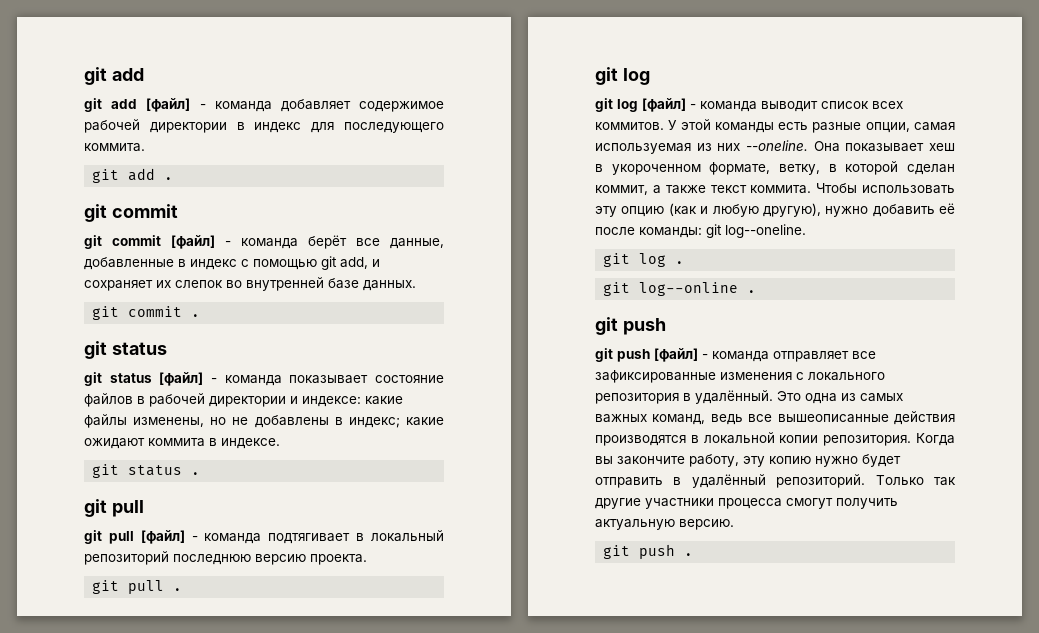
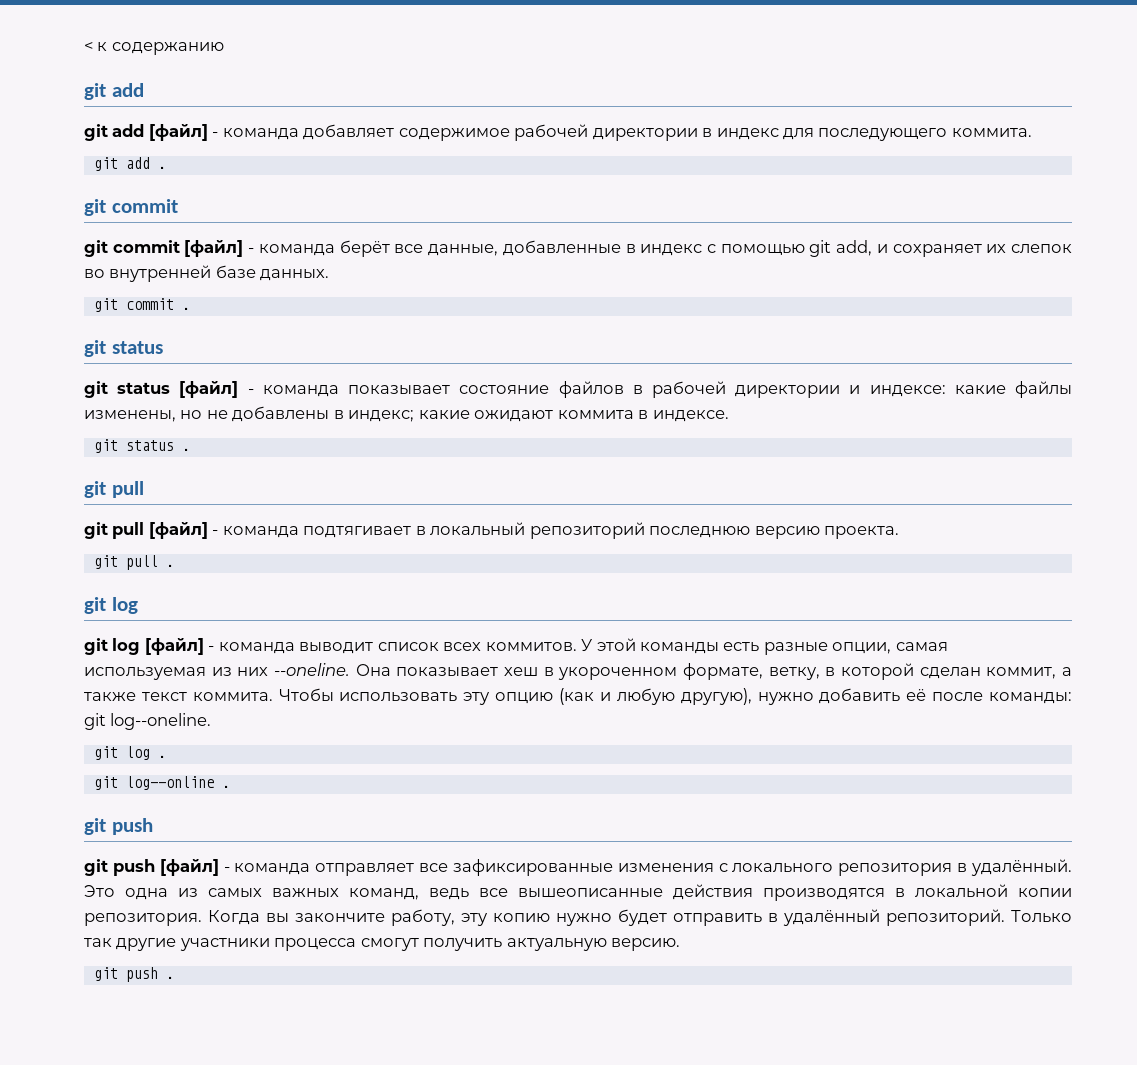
+ < к содержанию

